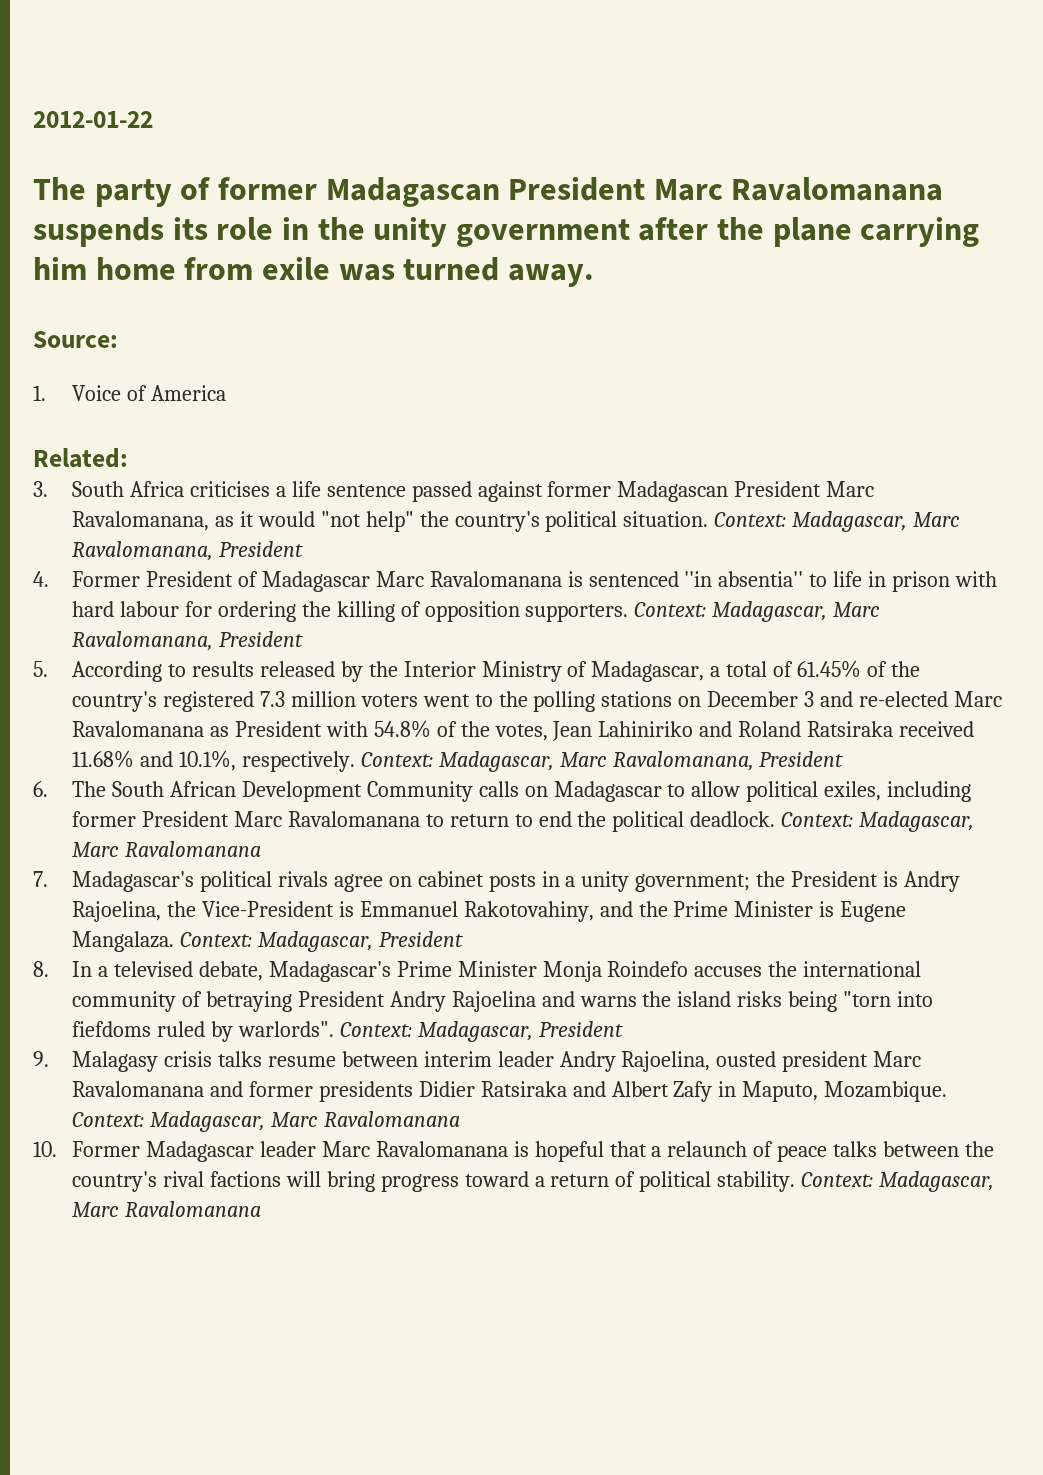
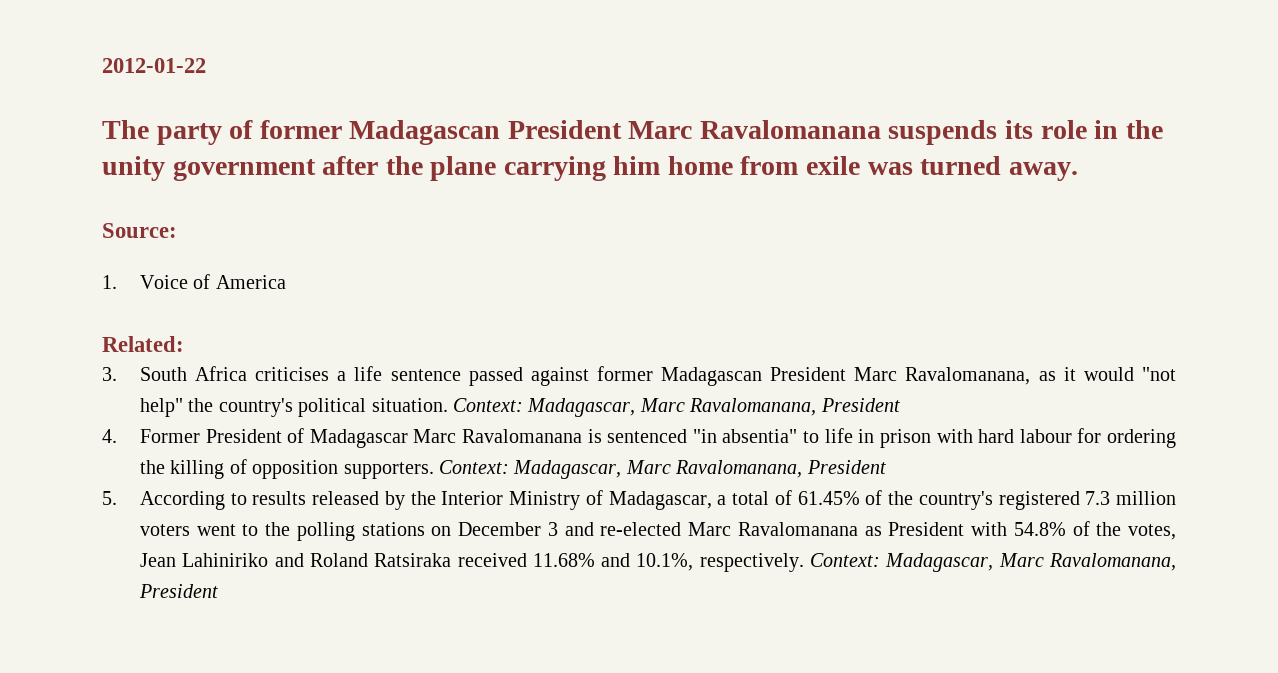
- 4. Former President of Madagascar Marc Ravalomanana is sentenced ''in absentia'' to life in prison with hard labour for ordering the killing of opposition supporters.
+ 4. Former President of Madagascar Marc Ravalomanana is sentenced "in absentia" to life in prison with hard labour for ordering the killing of opposition supporters.
- 6. The South African Development Community calls on Madagascar to allow political exiles, including former President Marc Ravalomanana to return to end the political deadlock. Context: Madagascar, Marc Ravalomanana
- 7. Madagascar's political rivals agree on cabinet posts in a unity government; the President is Andry Rajoelina, the Vice-President is Emmanuel Rakotovahiny, and the Prime Minister is Eugene Mangalaza. Context: Madagascar, President
- 8. In a televised debate, Madagascar's Prime Minister Monja Roindefo accuses the international community of betraying President Andry Rajoelina and warns the island risks being "torn into fiefdoms ruled by warlords". Context: Madagascar, President
- 9. Malagasy crisis talks resume between interim leader Andry Rajoelina, ousted president Marc Ravalomanana and former presidents Didier Ratsiraka and Albert Zafy in Maputo, Mozambique. Context: Madagascar, Marc Ravalomanana
- 10. Former Madagascar leader Marc Ravalomanana is hopeful that a relaunch of peace talks between the country's rival factions will bring progress toward a return of political stability. Context: Madagascar, Marc Ravalomanana

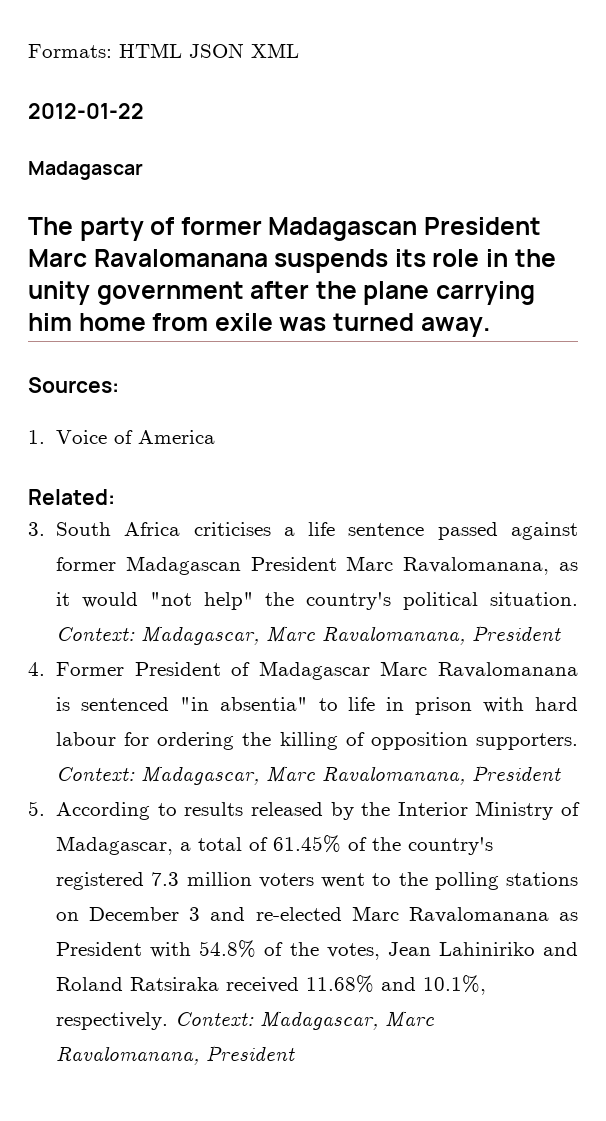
+ Formats: HTML JSON XML
  2012-01-22
+ Madagascar
- Source:
+ Sources:

